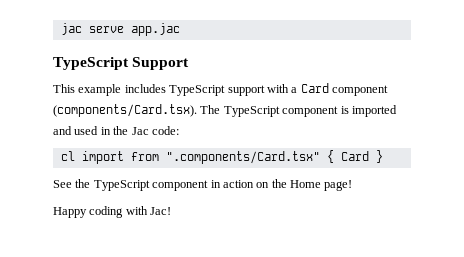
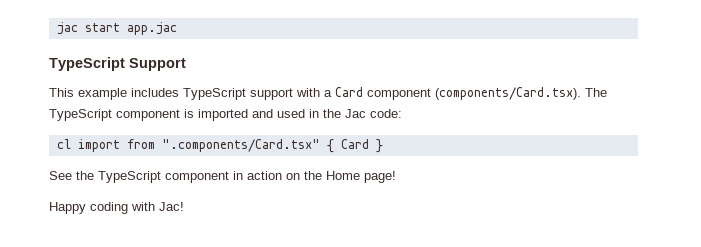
- jac serve app.jac
+ jac start app.jac

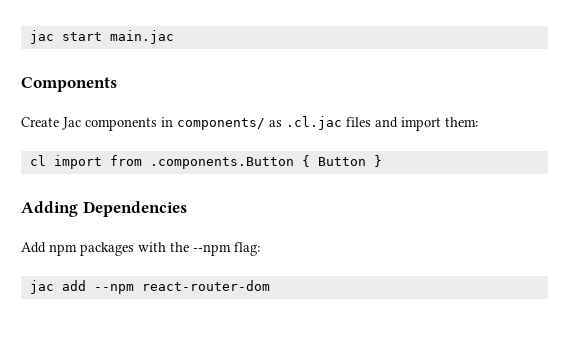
- jac start app.jac
- TypeScript Support
- This example includes TypeScript support with a Card component (components/Card.tsx). The TypeScript component is imported and used in the Jac code:
- cl import from ".components/Card.tsx" { Card }
- See the TypeScript component in action on the Home page!
- Happy coding with Jac!
+ jac start main.jac
+ Components
+ Create Jac components in components/ as .cl.jac files and import them:
+ cl import from .components.Button { Button }
+ Adding Dependencies
+ Add npm packages with the --npm flag:
+ jac add --npm react-router-dom

